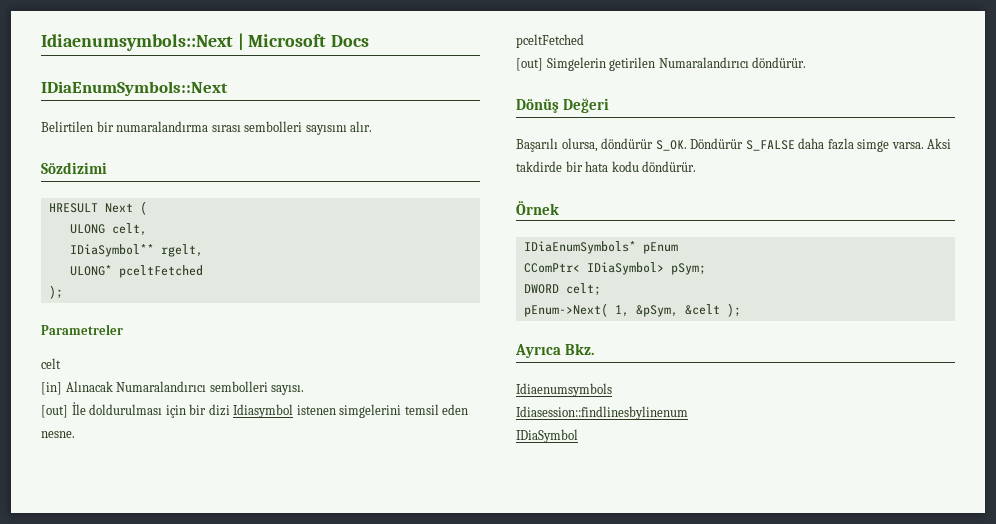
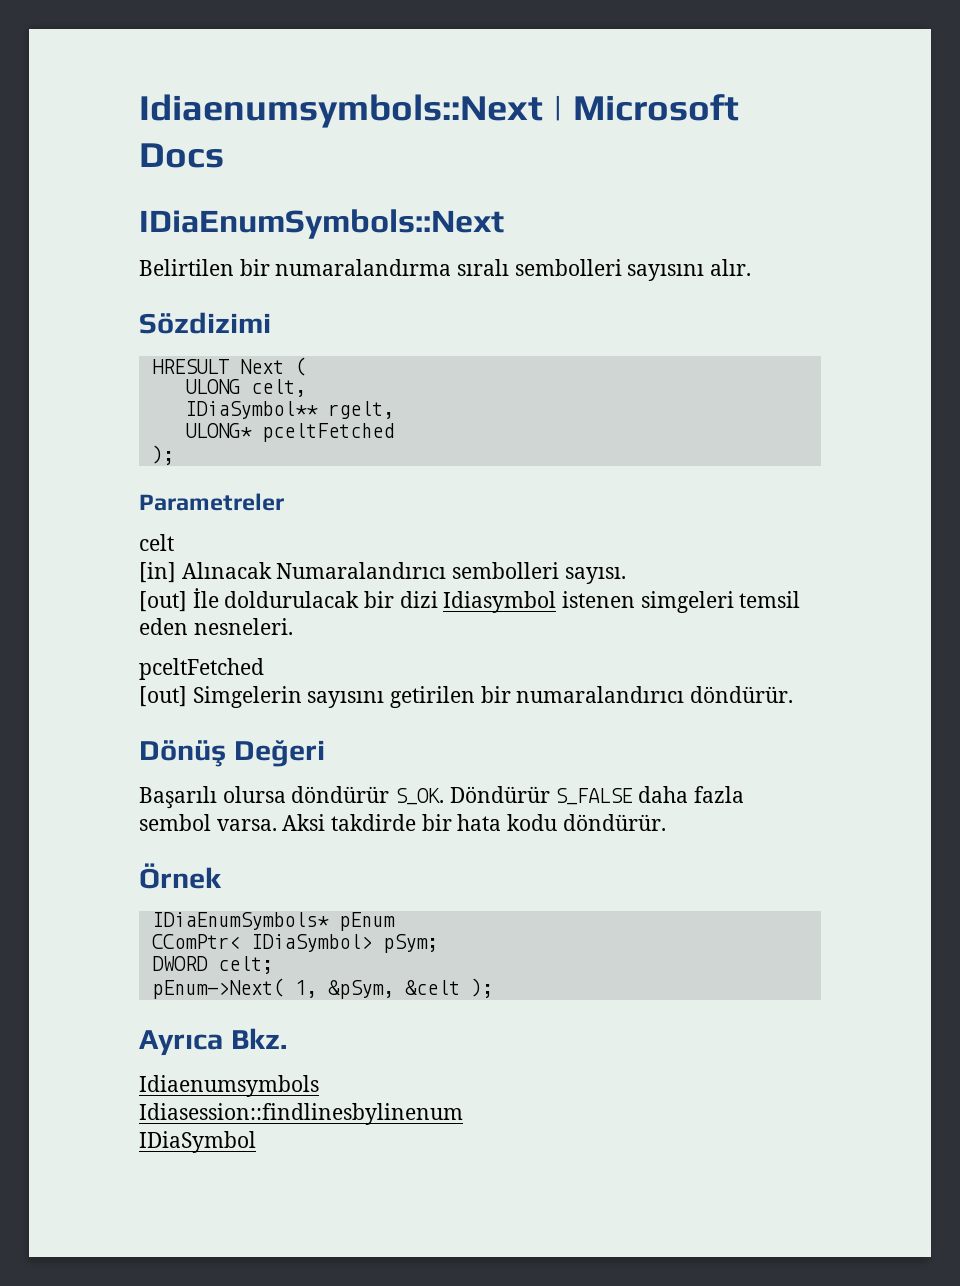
- Belirtilen bir numaralandırma sırası sembolleri sayısını alır.
+ Belirtilen bir numaralandırma sıralı sembolleri sayısını alır.
- [out] İle doldurulması için bir dizi Idiasymbol istenen simgelerini temsil eden nesne.
+ [out] İle doldurulacak bir dizi Idiasymbol istenen simgeleri temsil eden nesneleri.
- [out] Simgelerin getirilen Numaralandırıcı döndürür.
+ [out] Simgelerin sayısını getirilen bir numaralandırıcı döndürür.
- Başarılı olursa, döndürür S_OK.
+ Başarılı olursa döndürür S_OK.
- Döndürür S_FALSE daha fazla simge varsa.
+ Döndürür S_FALSE daha fazla sembol varsa.

